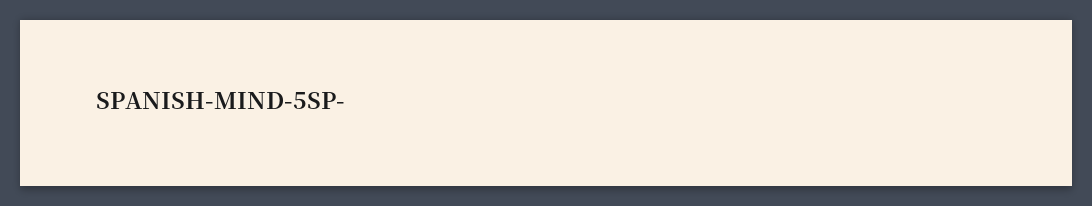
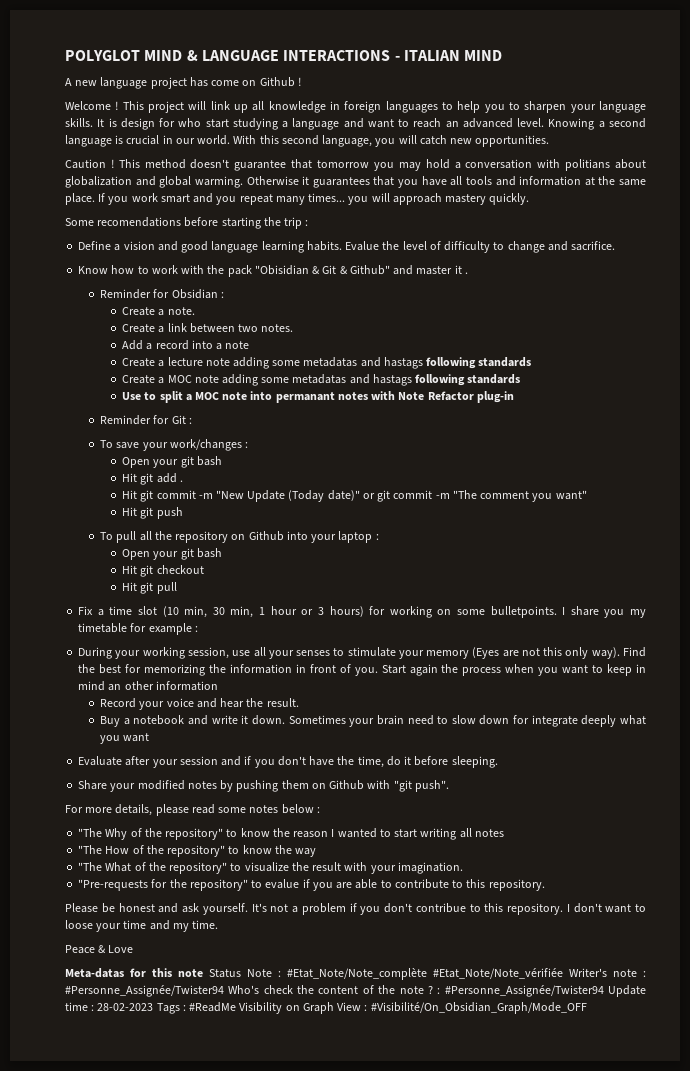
- SPANISH-MIND-5SP-
+ POLYGLOT MIND & LANGUAGE INTERACTIONS - ITALIAN MIND
+ A new language project has come on Github !
+ Welcome ! This project will link up all knowledge in foreign languages to help you to sharpen your language skills. It is design for who start studying a language and want to reach an advanced level. Knowing a second language is crucial in our world. With this second language, you will catch new opportunities.
+ Caution ! This method doesn't guarantee that tomorrow you may hold a conversation with politians about globalization and global warming. Otherwise it guarantees that you have all tools and information at the same place. If you work smart and you repeat many times... you will approach mastery quickly.
+ Some recomendations before starting the trip :
+ Define a vision and good language learning habits. Evalue the level of difficulty to change and sacrifice.
+ Know how to work with the pack "Obisidian & Git & Github" and master it .
+ Reminder for Obsidian :
+ Create a note.
+ Create a link between two notes.
+ Add a record into a note
+ Create a lecture note adding some metadatas and hastags following standards
+ Create a MOC note adding some metadatas and hastags following standards
+ Use to split a MOC note into permanant notes with Note Refactor plug-in
+ Reminder for Git :
+ To save your work/changes :
+ Open your git bash
+ Hit git add .
+ Hit git commit -m "New Update (Today date)" or git commit -m "The comment you want"
+ Hit git push
+ To pull all the repository on Github into your laptop :
+ Open your git bash
+ Hit git checkout
+ Hit git pull
+ Fix a time slot (10 min, 30 min, 1 hour or 3 hours) for working on some bulletpoints. I share you my timetable for example :
+ During your working session, use all your senses to stimulate your memory (Eyes are not this only way). Find the best for memorizing the information in front of you. Start again the process when you want to keep in mind an other information
+ Record your voice and hear the result.
+ Buy a notebook and write it down. Sometimes your brain need to slow down for integrate deeply what you want
+ Evaluate after your session and if you don't have the time, do it before sleeping.
+ Share your modified notes by pushing them on Github with "git push".
+ For more details, please read some notes below :
+ "The Why of the repository" to know the reason I wanted to start writing all notes
+ "The How of the repository" to know the way
+ "The What of the repository" to visualize the result with your imagination.
+ "Pre-requests for the repository" to evalue if you are able to contribute to this repository.
+ Please be honest and ask yourself. It's not a problem if you don't contribue to this repository. I don't want to loose your time and my time.
+ Peace & Love
+ Meta-datas for this note Status Note : #Etat_Note/Note_complète #Etat_Note/Note_vérifiée Writer's note : #Personne_Assignée/Twister94 Who's check the content of the note ? : #Personne_Assignée/Twister94 Update time : 28-02-2023 Tags : #ReadMe Visibility on Graph View : #Visibilité/On_Obsidian_Graph/Mode_OFF

